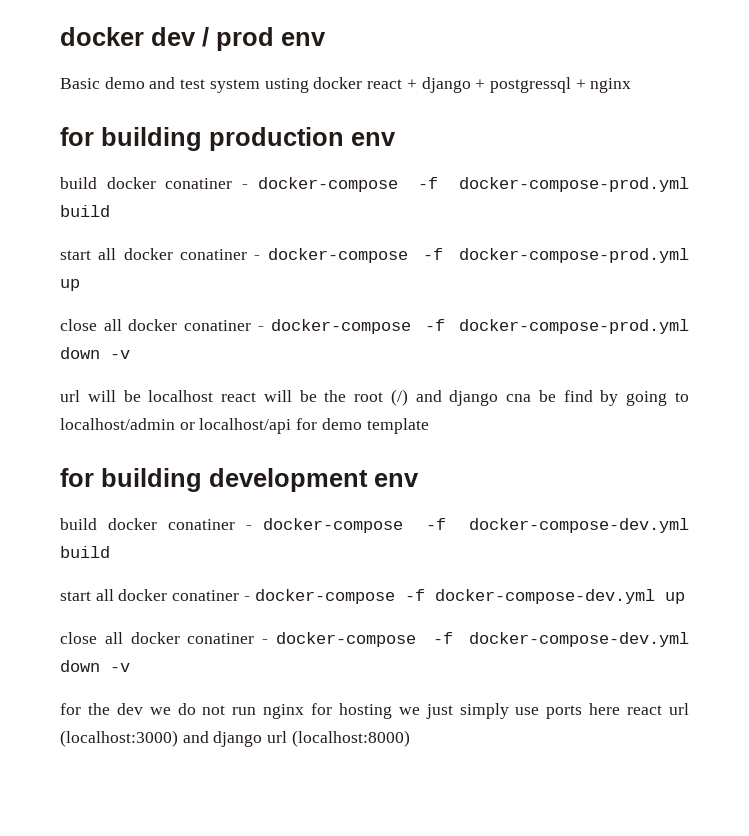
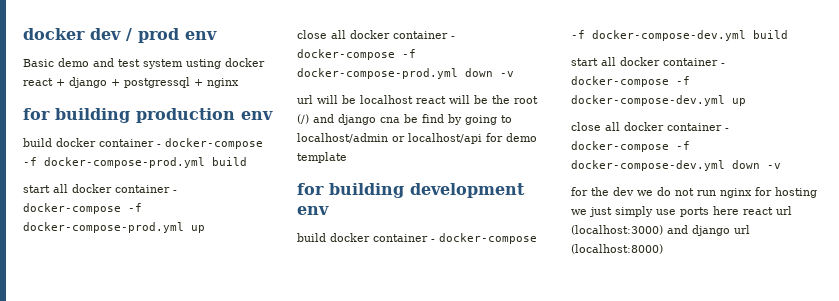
- build docker conatiner - docker-compose -f docker-compose-prod.yml build
+ build docker container - docker-compose -f docker-compose-prod.yml build
- start all docker conatiner - docker-compose -f docker-compose-prod.yml up
+ start all docker container - docker-compose -f docker-compose-prod.yml up
- close all docker conatiner - docker-compose -f docker-compose-prod.yml down -v
+ close all docker container - docker-compose -f docker-compose-prod.yml down -v
- build docker conatiner - docker-compose -f docker-compose-dev.yml build
+ build docker container - docker-compose -f docker-compose-dev.yml build
- start all docker conatiner - docker-compose -f docker-compose-dev.yml up
+ start all docker container - docker-compose -f docker-compose-dev.yml up
- close all docker conatiner - docker-compose -f docker-compose-dev.yml down -v
+ close all docker container - docker-compose -f docker-compose-dev.yml down -v

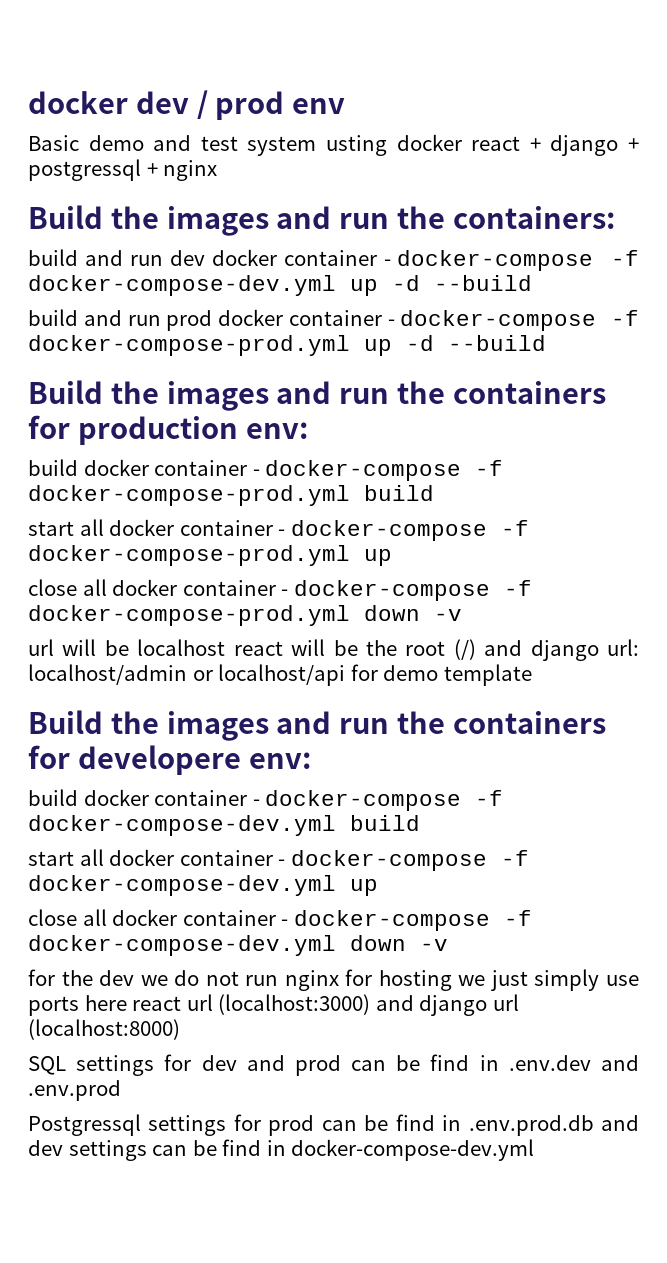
- for building production env
+ Build the images and run the containers:
+ build and run dev docker container - docker-compose -f docker-compose-dev.yml up -d --build
+ build and run prod docker container - docker-compose -f docker-compose-prod.yml up -d --build
+ Build the images and run the containers for production env:
- url will be localhost react will be the root (/) and django cna be find by going to localhost/admin or localhost/api for demo template
+ url will be localhost react will be the root (/) and django url: localhost/admin or localhost/api for demo template
- for building development env
+ Build the images and run the containers for developere env:
+ SQL settings for dev and prod can be find in .env.dev and .env.prod
+ Postgressql settings for prod can be find in .env.prod.db and dev settings can be find in docker-compose-dev.yml

